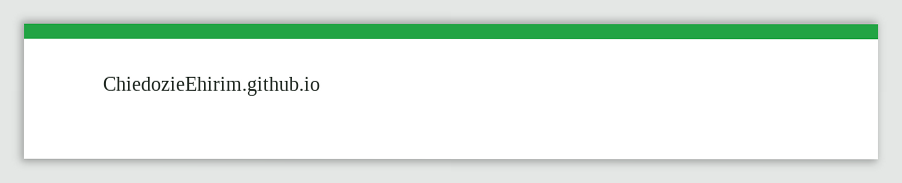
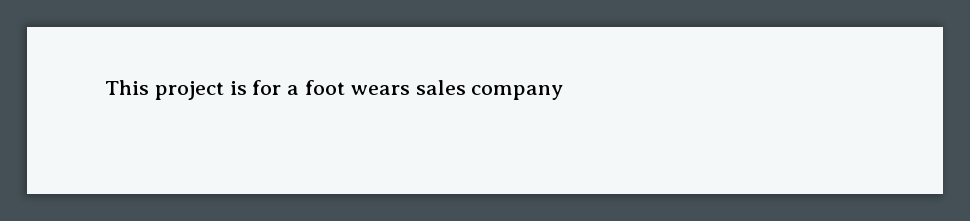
- ChiedozieEhirim.github.io
+ This project is for a foot wears sales company

